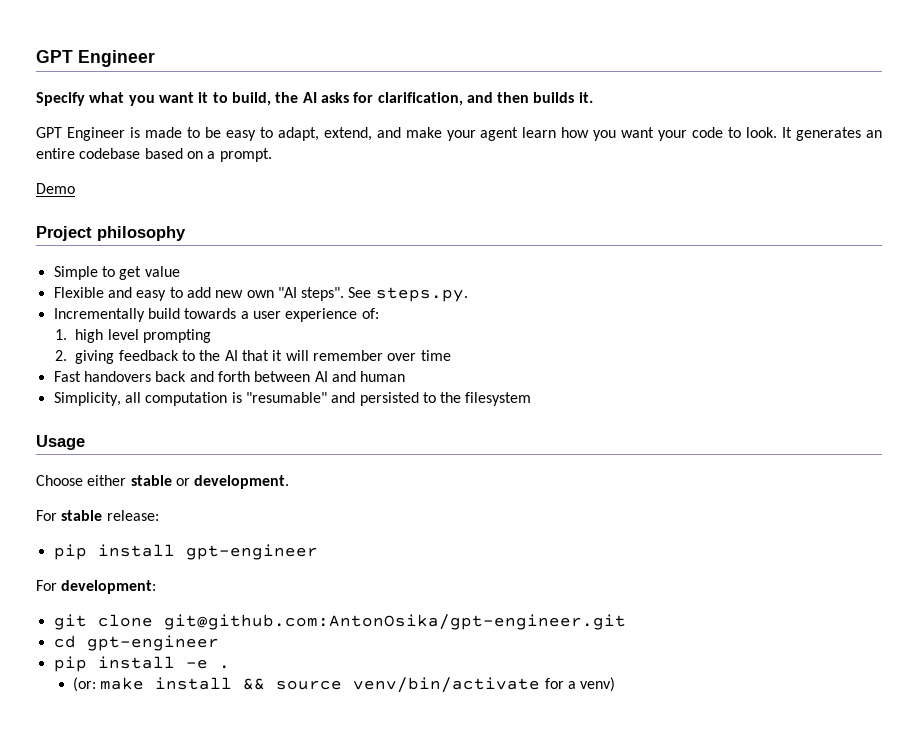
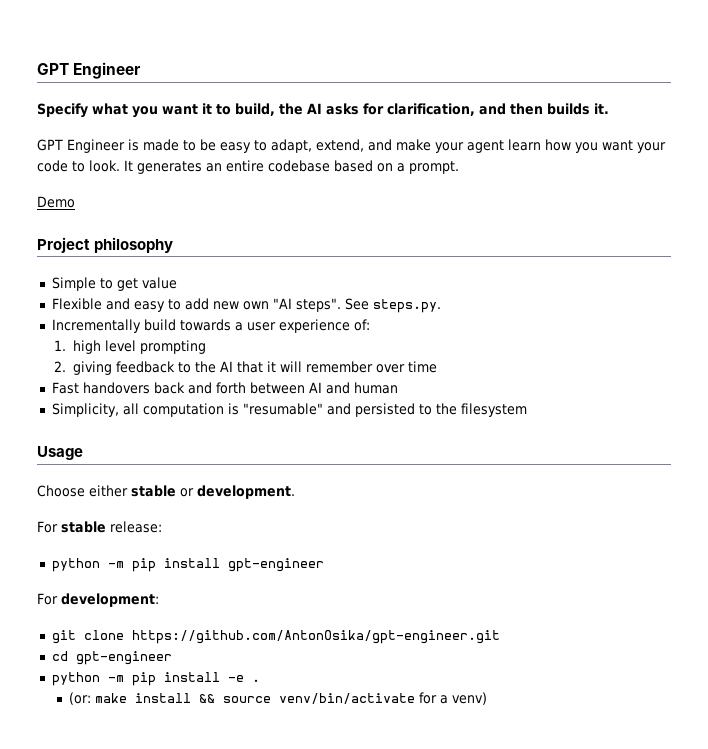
- pip install gpt-engineer
+ python -m pip install gpt-engineer
- git clone git@github.com:AntonOsika/gpt-engineer.git
+ git clone https://github.com/AntonOsika/gpt-engineer.git
- pip install -e .
+ python -m pip install -e .

